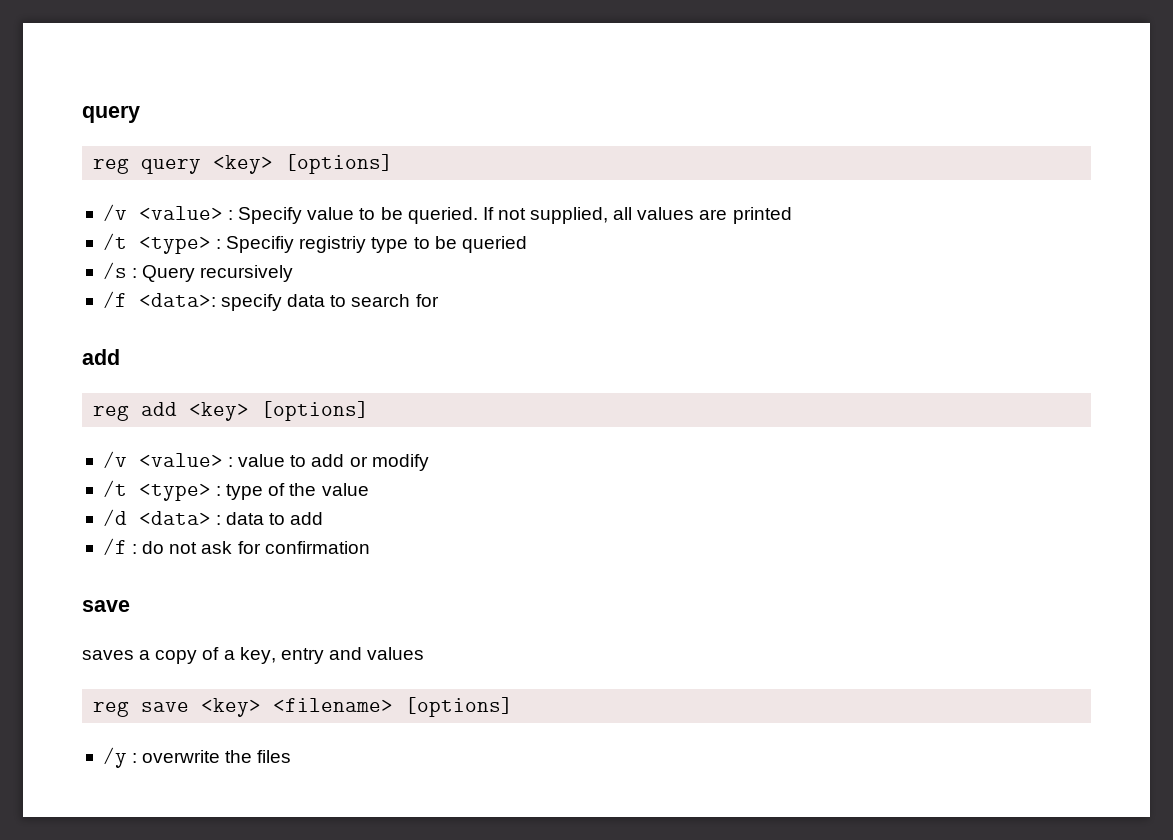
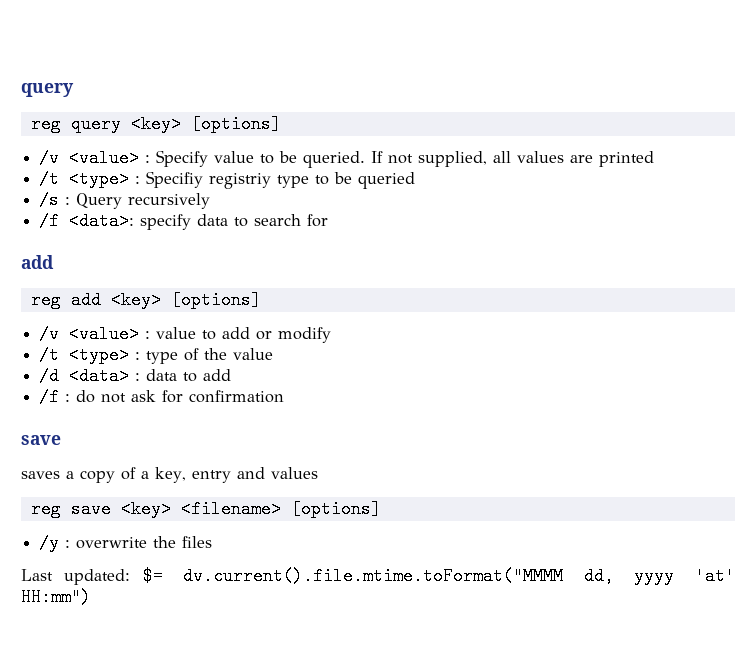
+ Last updated: $= dv.current().file.mtime.toFormat("MMMM dd, yyyy 'at' HH:mm")

